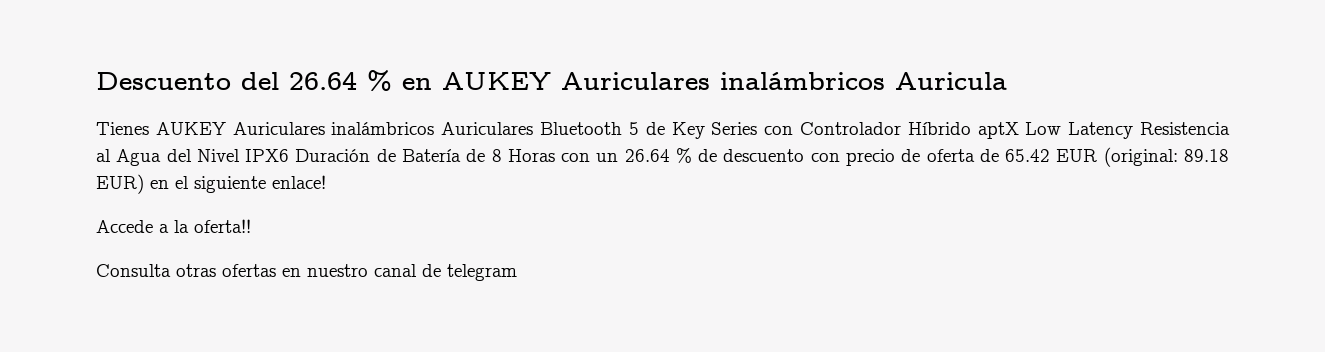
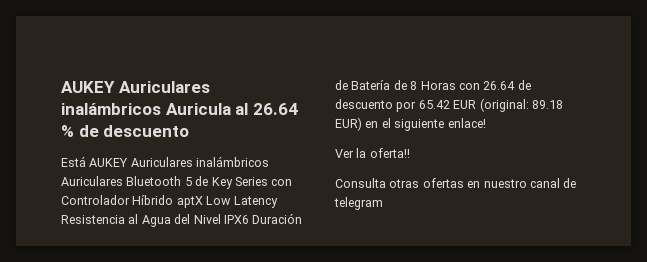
- Descuento del 26.64 % en AUKEY Auriculares inalámbricos Auricula
- Tienes AUKEY Auriculares inalámbricos Auriculares Bluetooth 5 de Key Series con Controlador Híbrido aptX Low Latency Resistencia al Agua del Nivel IPX6 Duración de Batería de 8 Horas con un 26.64 % de descuento con precio de oferta de 65.42 EUR (original: 89.18 EUR) en el siguiente enlace!
+ AUKEY Auriculares inalámbricos Auricula al 26.64 % de descuento
+ Está AUKEY Auriculares inalámbricos Auriculares Bluetooth 5 de Key Series con Controlador Híbrido aptX Low Latency Resistencia al Agua del Nivel IPX6 Duración de Batería de 8 Horas con 26.64 de descuento por 65.42 EUR (original: 89.18 EUR) en el siguiente enlace!
- Accede a la oferta!!
+ Ver la oferta!!

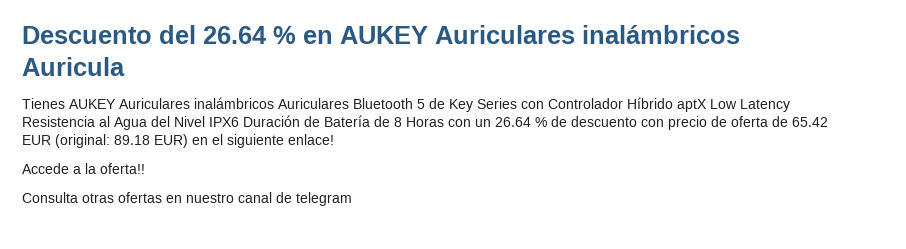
- AUKEY Auriculares inalámbricos Auricula al 26.64 % de descuento
- Está AUKEY Auriculares inalámbricos Auriculares Bluetooth 5 de Key Series con Controlador Híbrido aptX Low Latency Resistencia al Agua del Nivel IPX6 Duración de Batería de 8 Horas con 26.64 de descuento por 65.42 EUR (original: 89.18 EUR) en el siguiente enlace!
+ Descuento del 26.64 % en AUKEY Auriculares inalámbricos Auricula
+ Tienes AUKEY Auriculares inalámbricos Auriculares Bluetooth 5 de Key Series con Controlador Híbrido aptX Low Latency Resistencia al Agua del Nivel IPX6 Duración de Batería de 8 Horas con un 26.64 % de descuento con precio de oferta de 65.42 EUR (original: 89.18 EUR) en el siguiente enlace!
- Ver la oferta!!
+ Accede a la oferta!!

